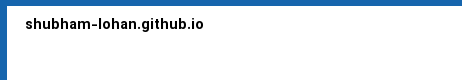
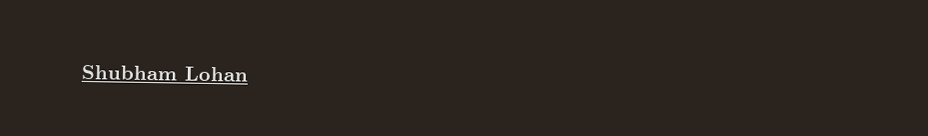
- shubham-lohan.github.io
+ Shubham Lohan

